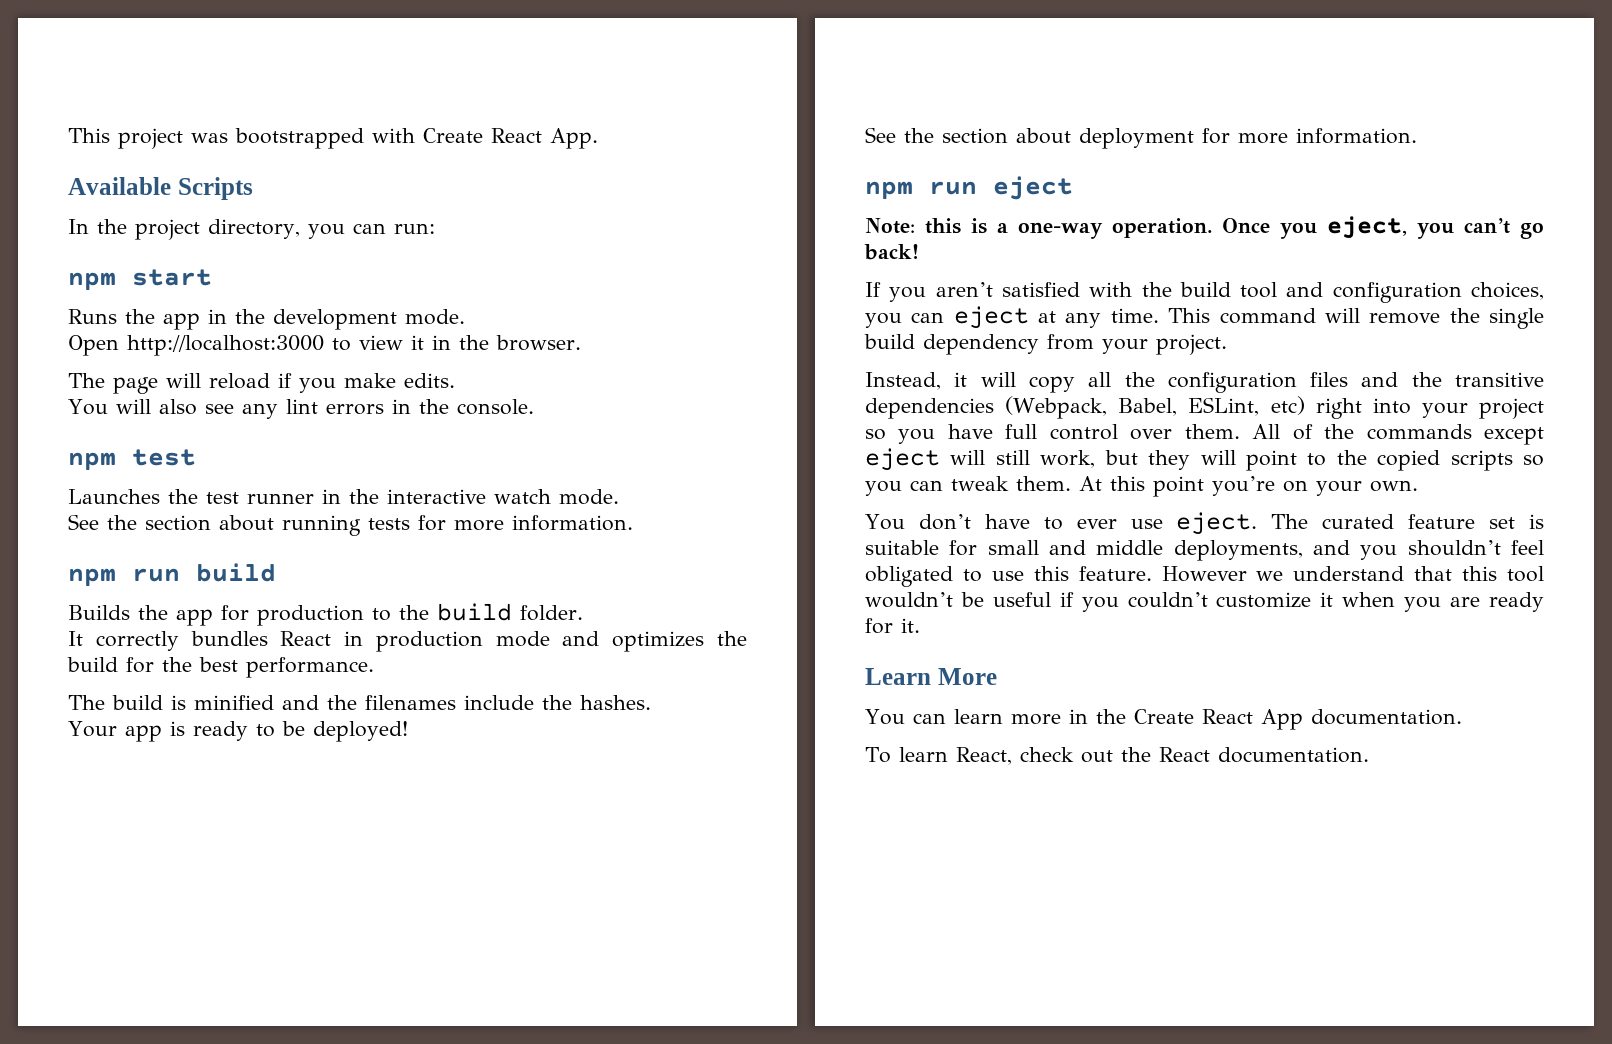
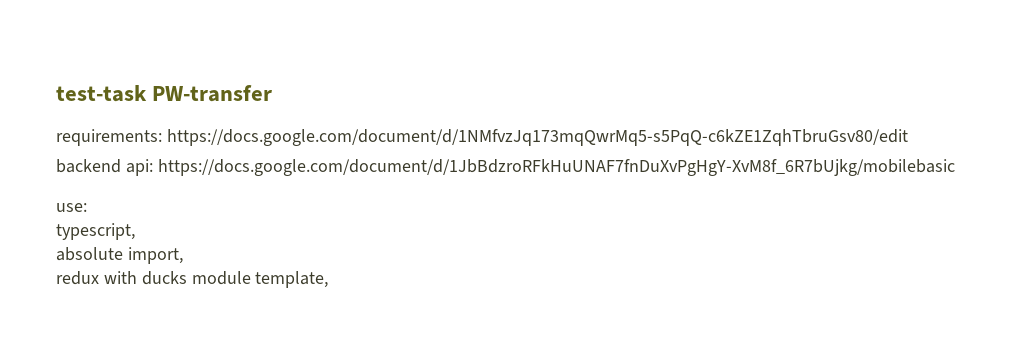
- This project was bootstrapped with Create React App.
- Available Scripts
- In the project directory, you can run:
- npm start
- Runs the app in the development mode.
- Open http://localhost:3000 to view it in the browser.
- The page will reload if you make edits.
- You will also see any lint errors in the console.
- npm test
- Launches the test runner in the interactive watch mode.
- See the section about running tests for more information.
- npm run build
- Builds the app for production to the build folder.
- It correctly bundles React in production mode and optimizes the build for the best performance.
- The build is minified and the filenames include the hashes.
- Your app is ready to be deployed!
- See the section about deployment for more information.
- npm run eject
- Note: this is a one-way operation. Once you eject, you can’t go back!
- If you aren’t satisfied with the build tool and configuration choices, you can eject at any time. This command will remove the single build dependency from your project.
- Instead, it will copy all the configuration files and the transitive dependencies (Webpack, Babel, ESLint, etc) right into your project so you have full control over them. All of the commands except eject will still work, but they will point to the copied scripts so you can tweak them. At this point you’re on your own.
- You don’t have to ever use eject. The curated feature set is suitable for small and middle deployments, and you shouldn’t feel obligated to use this feature. However we understand that this tool wouldn’t be useful if you couldn’t customize it when you are ready for it.
- Learn More
- You can learn more in the Create React App documentation.
- To learn React, check out the React documentation.
+ test-task PW-transfer
+ requirements: https://docs.google.com/document/d/1NMfvzJq173mqQwrMq5-s5PqQ-c6kZE1ZqhTbruGsv80/edit
+ backend api: https://docs.google.com/document/d/1JbBdzroRFkHuUNAF7fnDuXvPgHgY-XvM8f_6R7bUjkg/mobilebasic
+ use:
+ typescript,
+ absolute import,
+ redux with ducks module template,

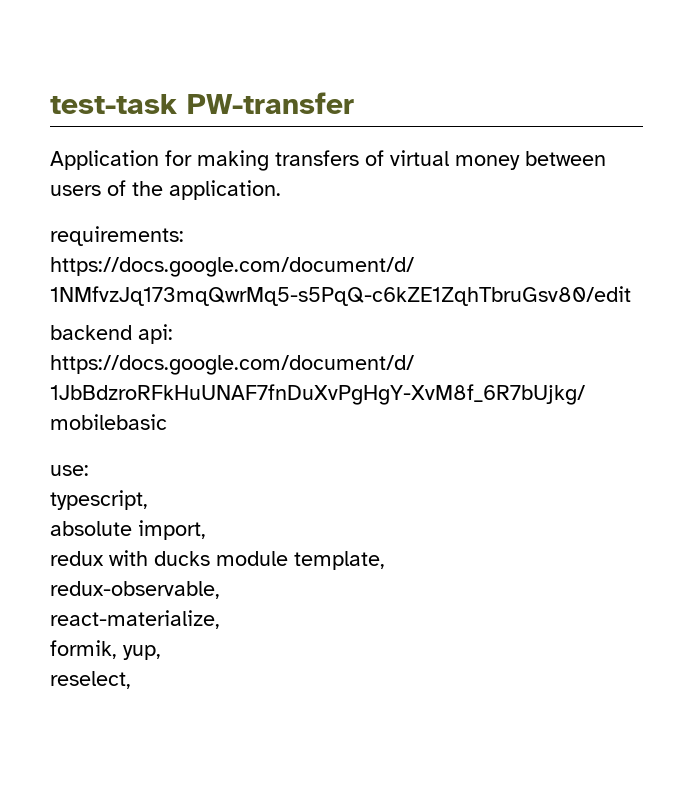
+ Application for making transfers of virtual money between users of the application.
+ redux-observable,
+ react-materialize,
+ formik, yup,
+ reselect,

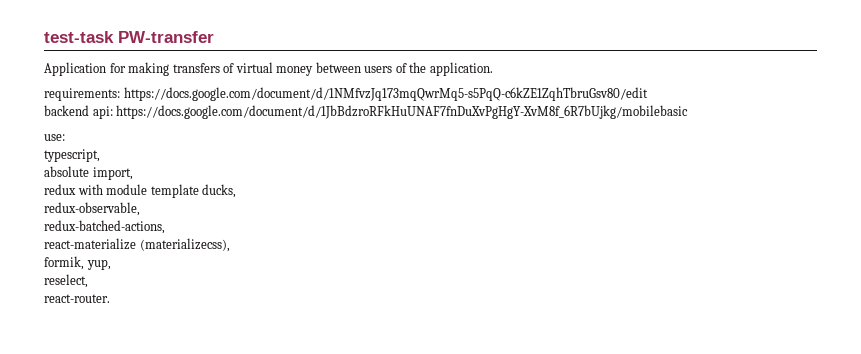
- redux with ducks module template,
+ redux with module template ducks,
  redux-observable,
- react-materialize,
+ redux-batched-actions,
+ react-materialize (materializecss),
+ react-router.

